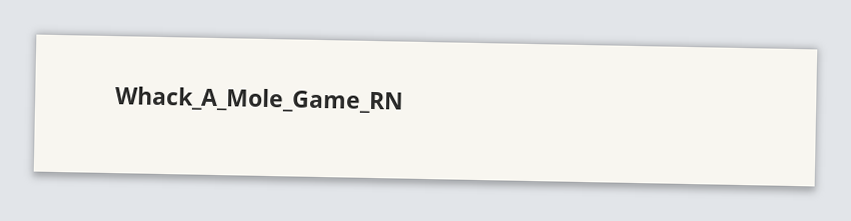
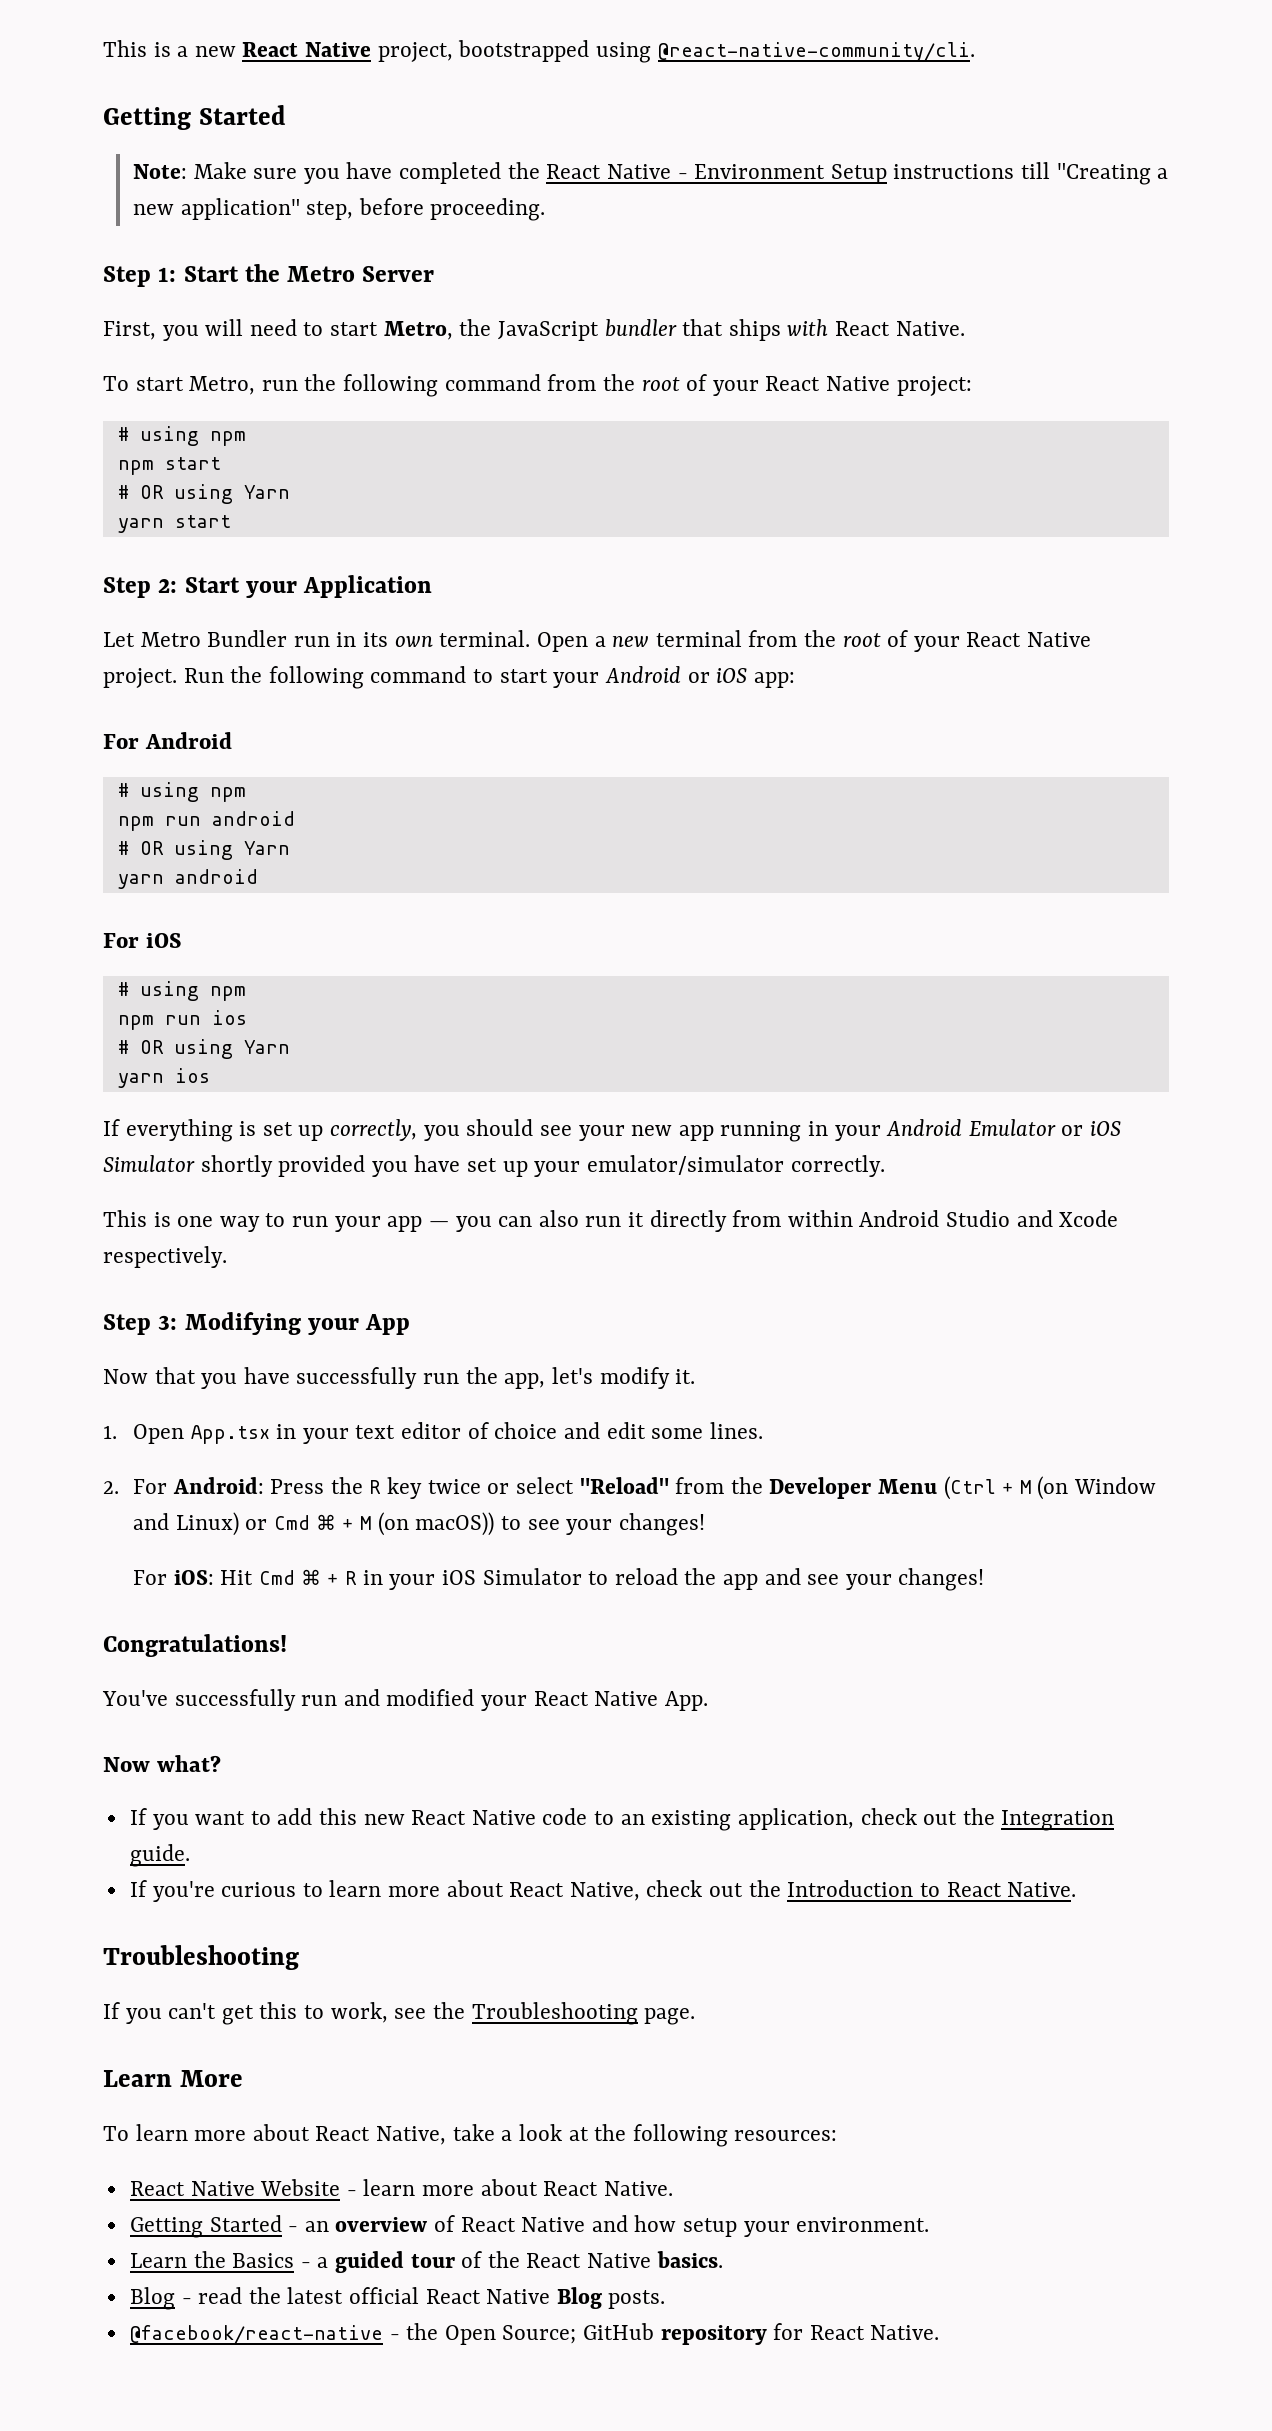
- Whack_A_Mole_Game_RN
+ This is a new React Native project, bootstrapped using @react-native-community/cli.
+ Getting Started
+ Note: Make sure you have completed the React Native - Environment Setup instructions till "Creating a new application" step, before proceeding.
+ Step 1: Start the Metro Server
+ First, you will need to start Metro, the JavaScript bundler that ships with React Native.
+ To start Metro, run the following command from the root of your React Native project:
+ # using npm
+ npm start
+ # OR using Yarn
+ yarn start
+ Step 2: Start your Application
+ Let Metro Bundler run in its own terminal. Open a new terminal from the root of your React Native project. Run the following command to start your Android or iOS app:
+ For Android
+ # using npm
+ npm run android
+ # OR using Yarn
+ yarn android
+ For iOS
+ # using npm
+ npm run ios
+ # OR using Yarn
+ yarn ios
+ If everything is set up correctly, you should see your new app running in your Android Emulator or iOS Simulator shortly provided you have set up your emulator/simulator correctly.
+ This is one way to run your app — you can also run it directly from within Android Studio and Xcode respectively.
+ Step 3: Modifying your App
+ Now that you have successfully run the app, let's modify it.
+ 1. Open App.tsx in your text editor of choice and edit some lines.
+ 2. For Android: Press the R key twice or select "Reload" from the Developer Menu (Ctrl + M (on Window and Linux) or Cmd ⌘ + M (on macOS)) to see your changes!
+ For iOS: Hit Cmd ⌘ + R in your iOS Simulator to reload the app and see your changes!
+ Congratulations!
+ You've successfully run and modified your React Native App.
+ Now what?
+ If you want to add this new React Native code to an existing application, check out the Integration guide.
+ If you're curious to learn more about React Native, check out the Introduction to React Native.
+ Troubleshooting
+ If you can't get this to work, see the Troubleshooting page.
+ Learn More
+ To learn more about React Native, take a look at the following resources:
+ React Native Website - learn more about React Native.
+ Getting Started - an overview of React Native and how setup your environment.
+ Learn the Basics - a guided tour of the React Native basics.
+ Blog - read the latest official React Native Blog posts.
+ @facebook/react-native - the Open Source; GitHub repository for React Native.

